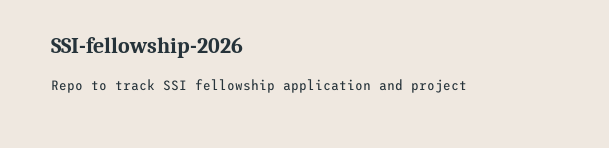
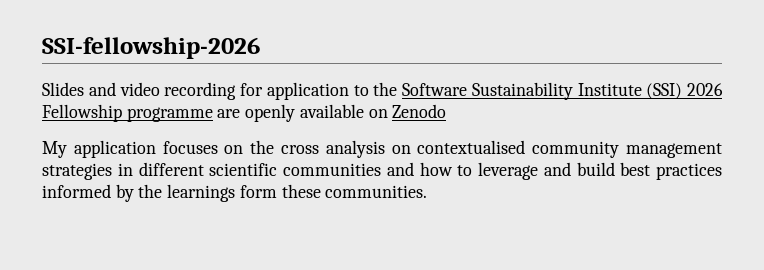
- Repo to track SSI fellowship application and project
+ Slides and video recording for application to the Software Sustainability Institute (SSI) 2026 Fellowship programme are openly available on Zenodo
+ My application focuses on the cross analysis on contextualised community management strategies in different scientific communities and how to leverage and build best practices informed by the learnings form these communities.

